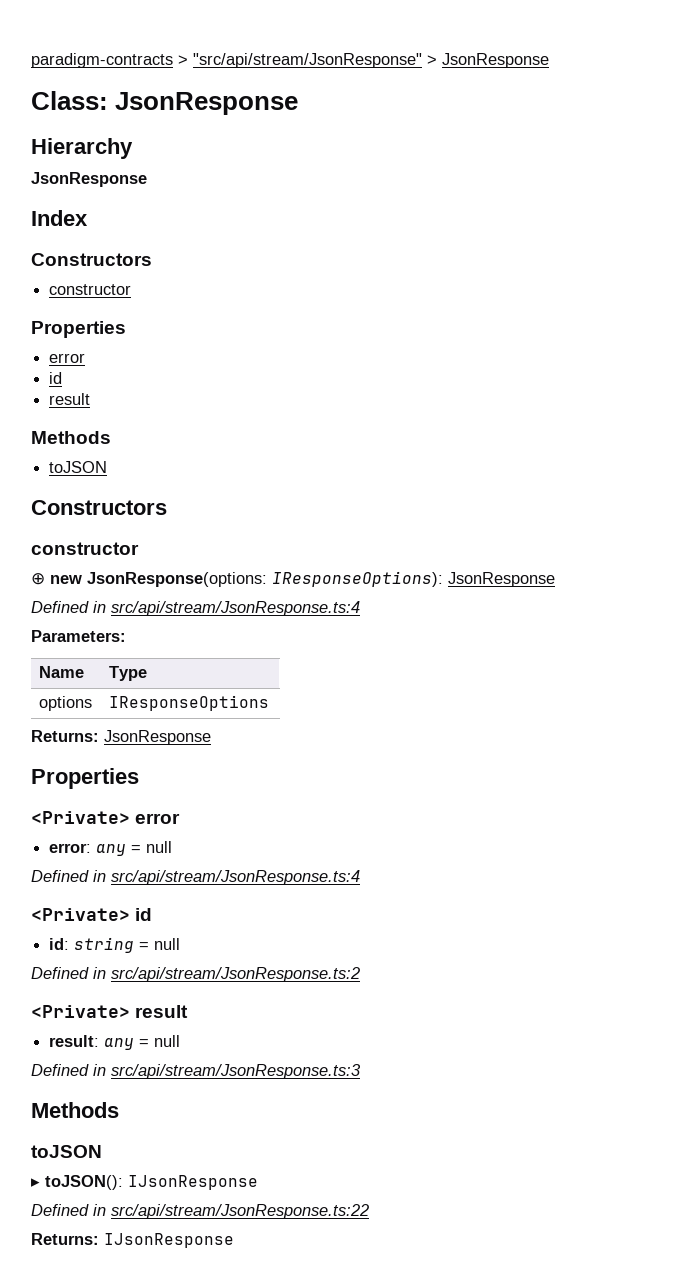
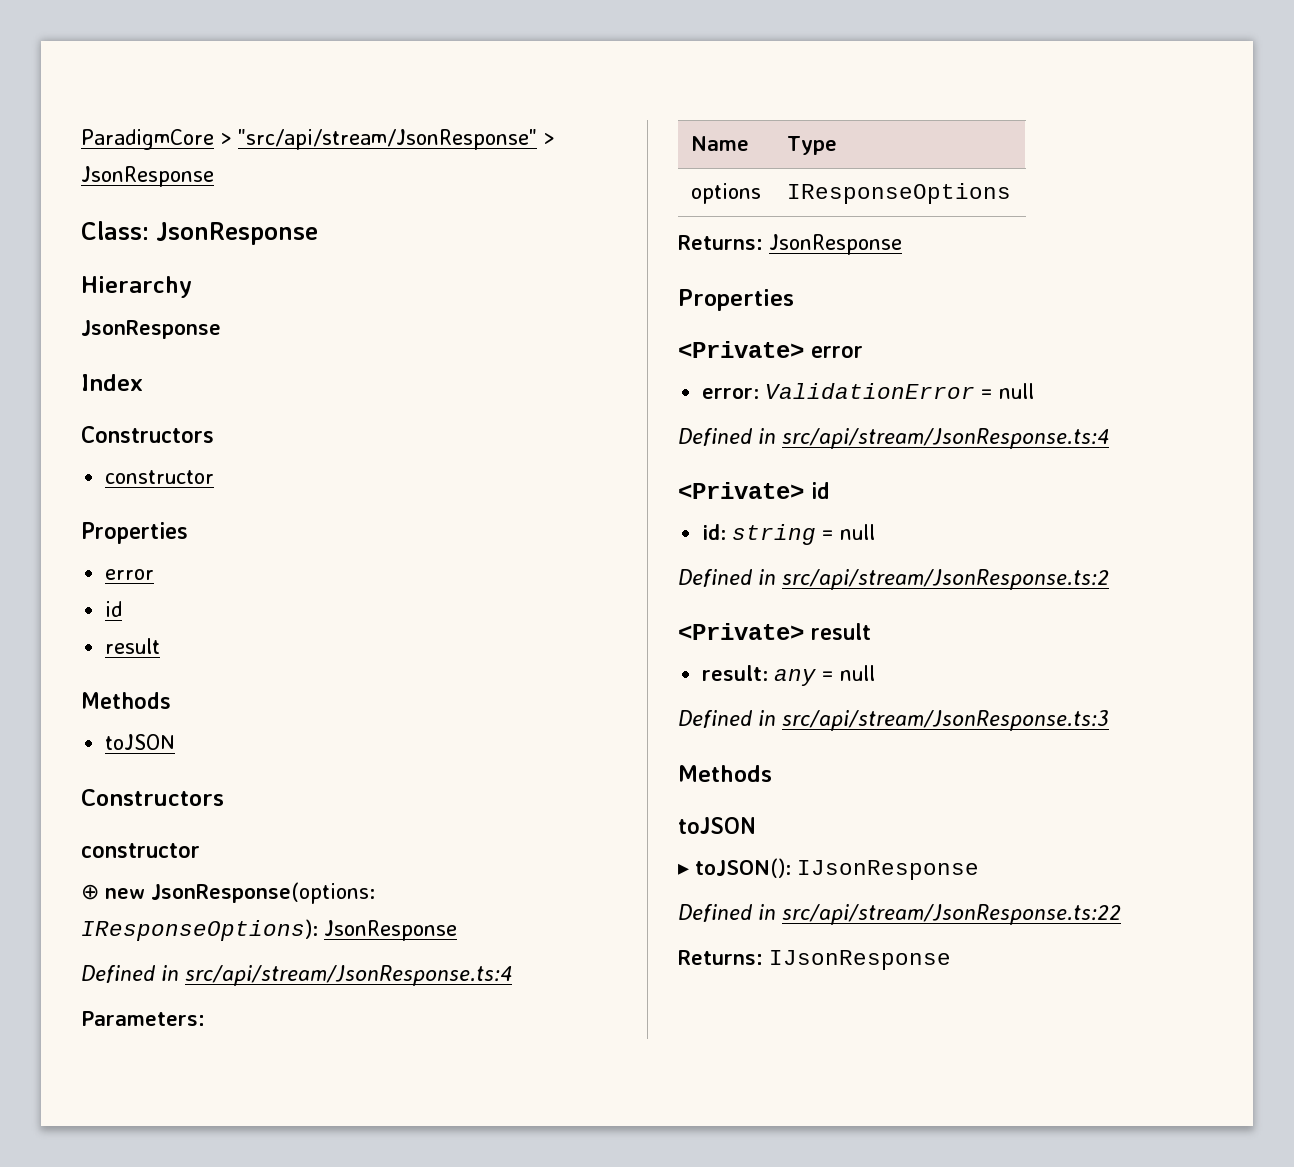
- paradigm-contracts > "src/api/stream/JsonResponse" > JsonResponse
+ ParadigmCore > "src/api/stream/JsonResponse" > JsonResponse
- error: any = null
+ error: ValidationError = null

